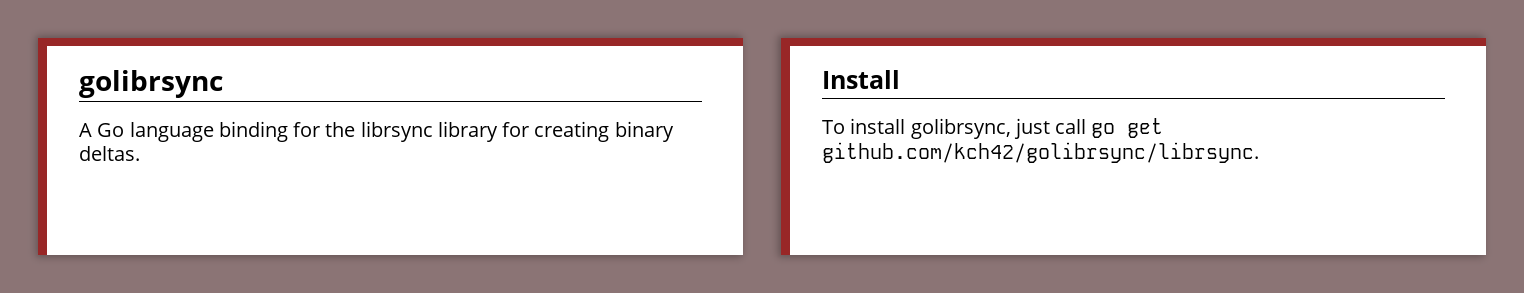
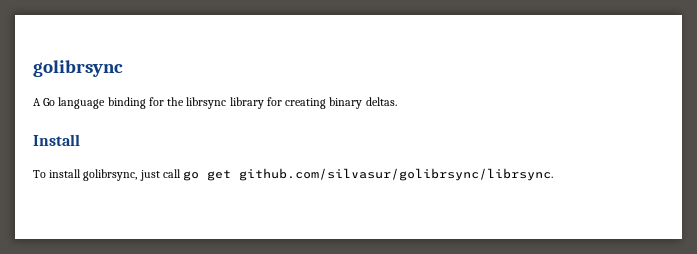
- To install golibrsync, just call go get github.com/kch42/golibrsync/librsync.
+ To install golibrsync, just call go get github.com/silvasur/golibrsync/librsync.

